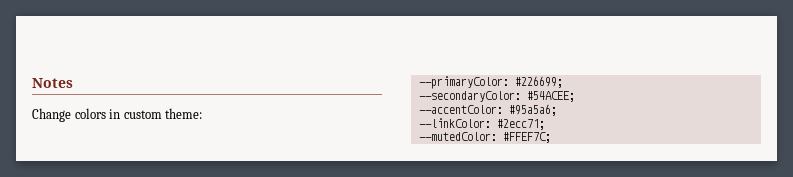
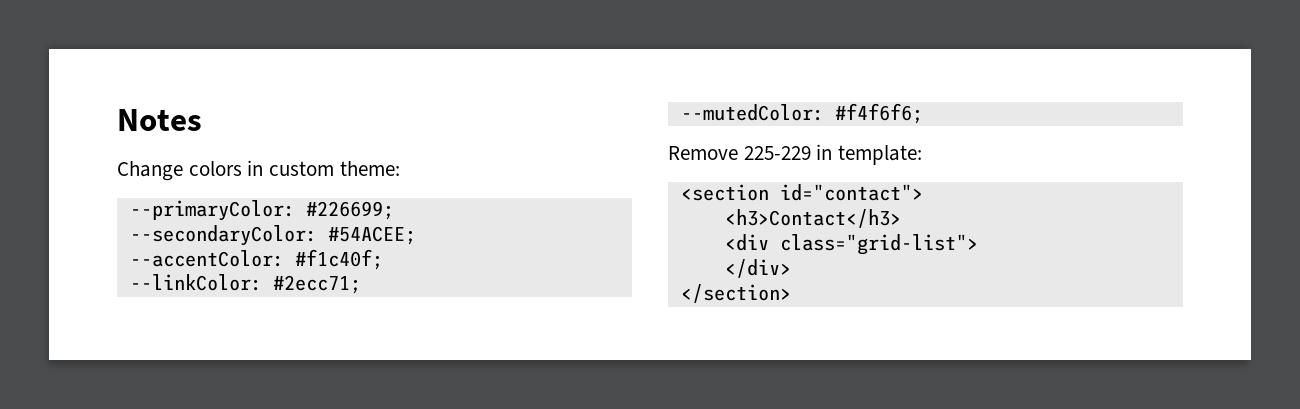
- --accentColor: #95a5a6;
+ --accentColor: #f1c40f;
- --mutedColor: #FFEF7C;
+ --mutedColor: #f4f6f6;
+ Remove 225-229 in template:
+ <section id="contact">
+ <h3>Contact</h3>
+ <div class="grid-list">
+ </div>
+ </section>

